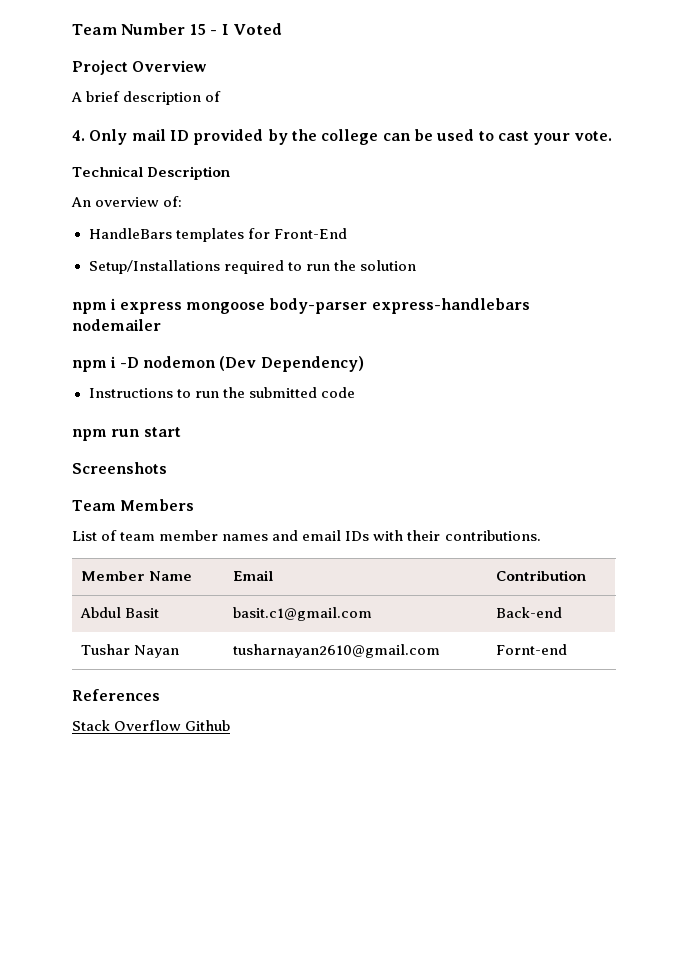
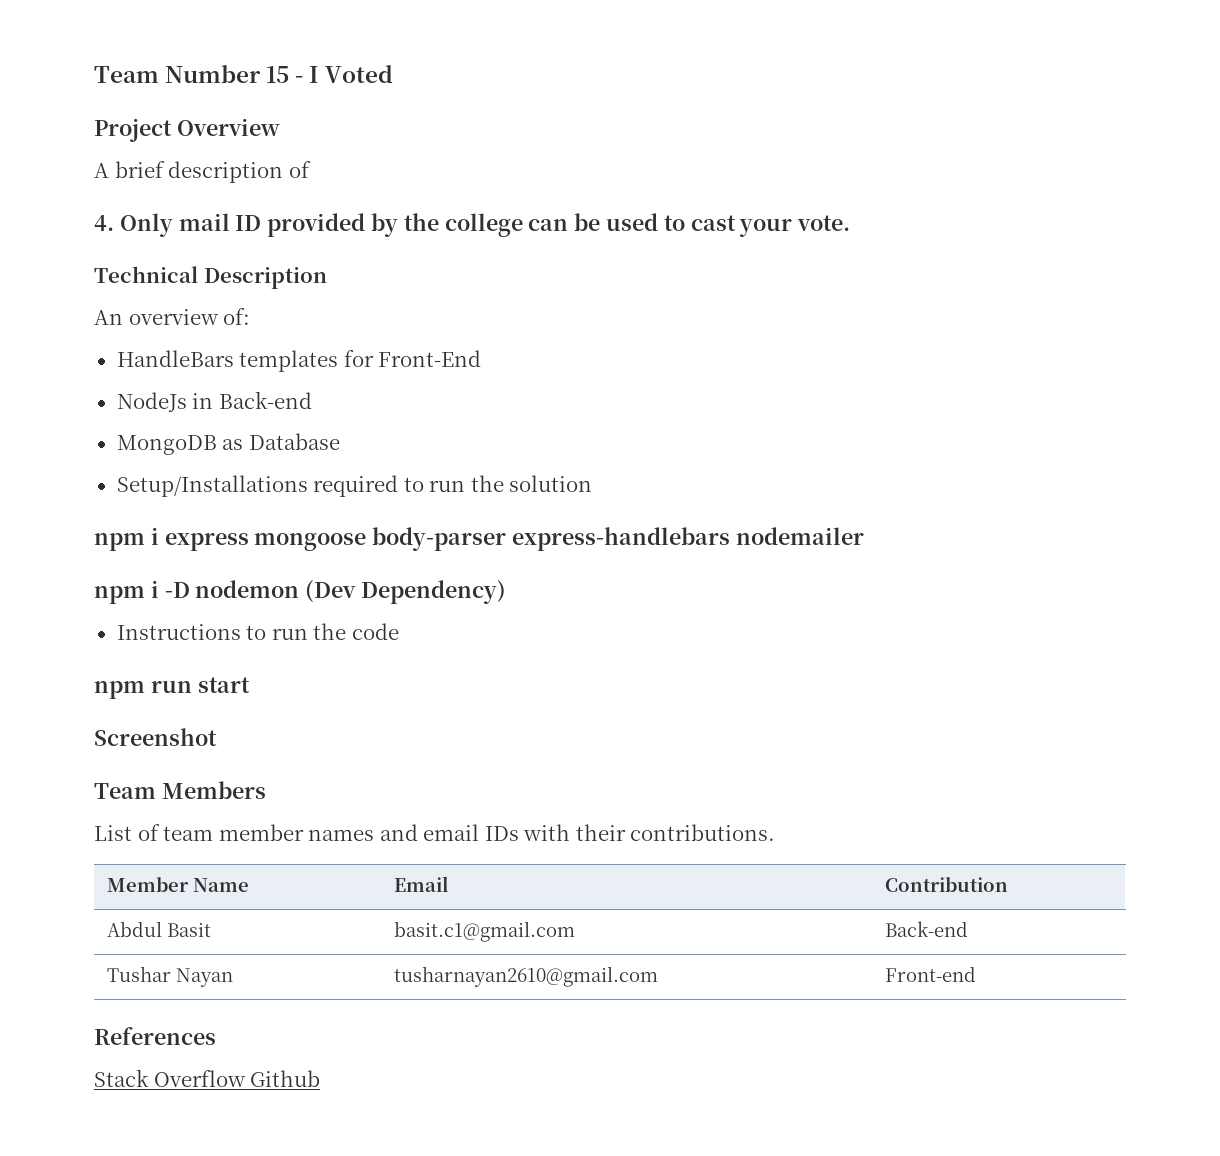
+ NodeJs in Back-end
+ MongoDB as Database
- Instructions to run the submitted code
+ Instructions to run the code
- Screenshots
+ Screenshot
- Tushar Nayan | tusharnayan2610@gmail.com | Fornt-end
+ Tushar Nayan | tusharnayan2610@gmail.com | Front-end

